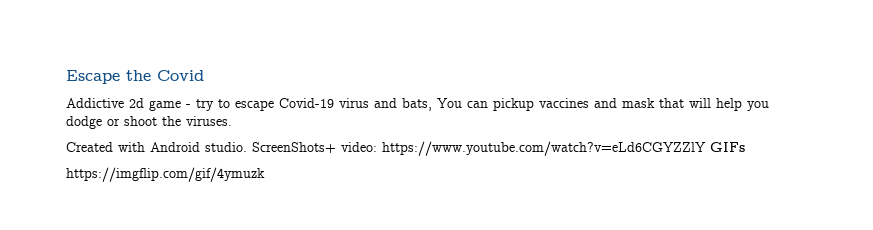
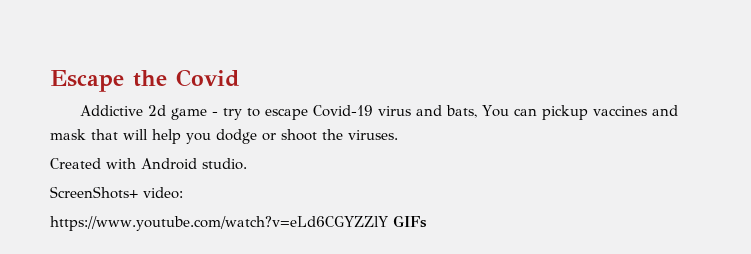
- Created with Android studio. ScreenShots+ video: https://www.youtube.com/watch?v=eLd6CGYZZlY GIFs
+ Created with Android studio.
+ ScreenShots+ video:
+ https://www.youtube.com/watch?v=eLd6CGYZZlY GIFs
- https://imgflip.com/gif/4ymuzk

